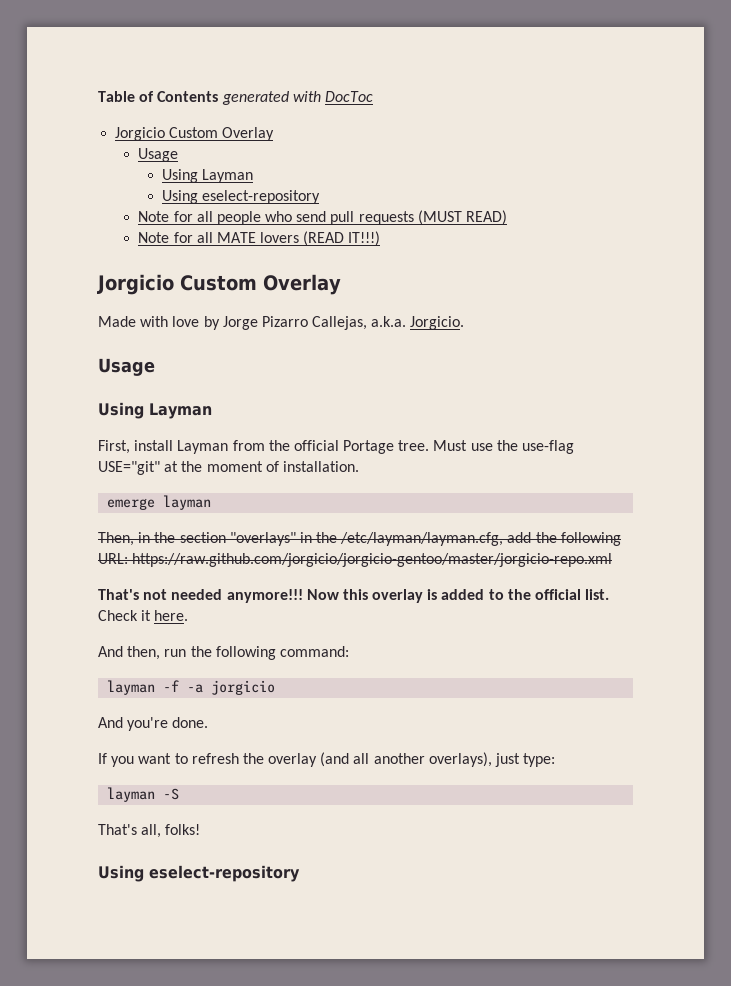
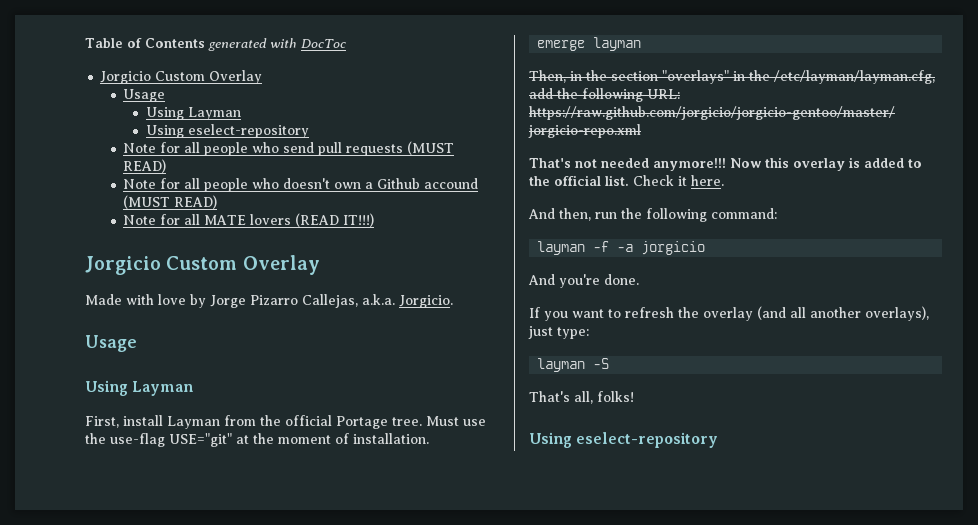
+ Note for all people who doesn't own a Github accound (MUST READ)

